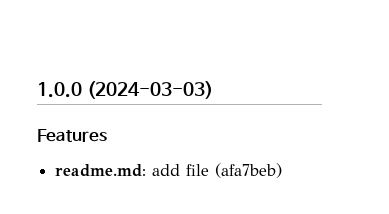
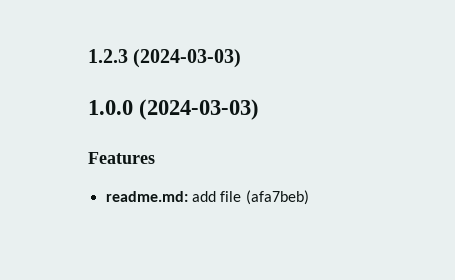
+ 1.2.3 (2024-03-03)

